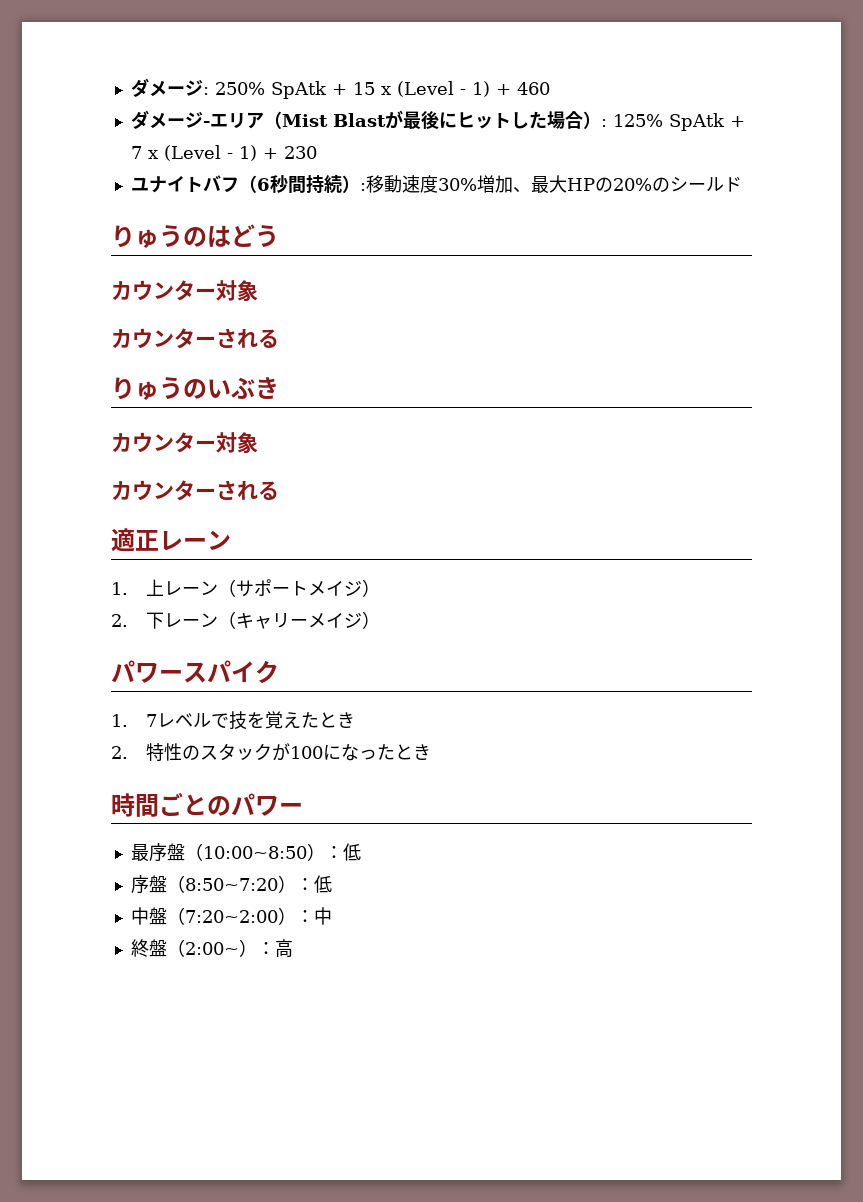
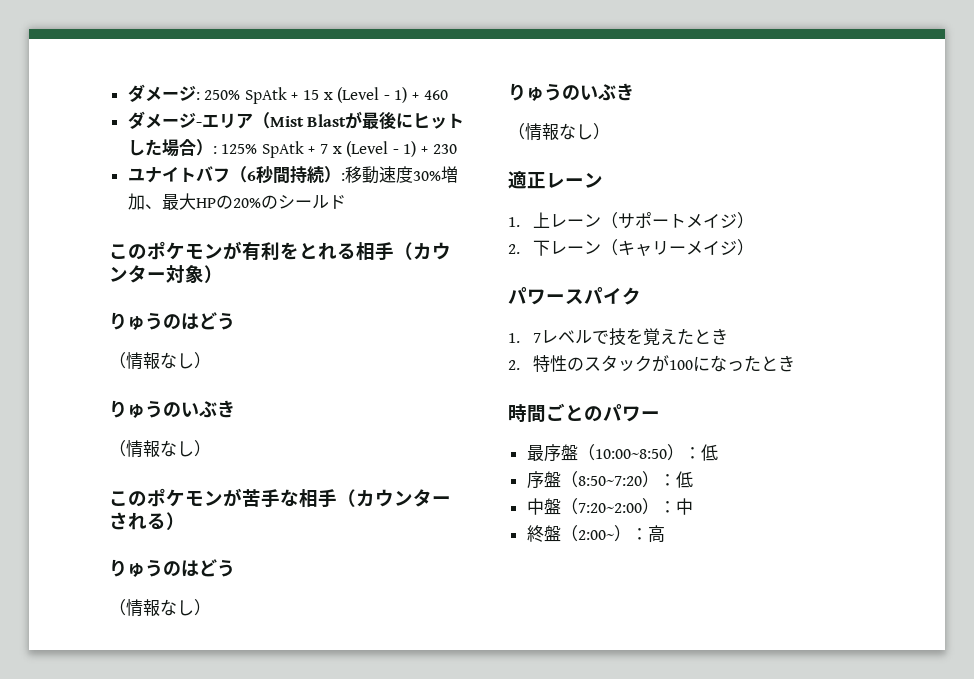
+ このポケモンが有利をとれる相手（カウンター対象）
  りゅうのはどう
- カウンター対象
- カウンターされる
+ （情報なし）
  りゅうのいぶき
- カウンター対象
- カウンターされる
+ （情報なし）
+ このポケモンが苦手な相手（カウンターされる）
+ りゅうのはどう
+ （情報なし）
+ りゅうのいぶき
+ （情報なし）

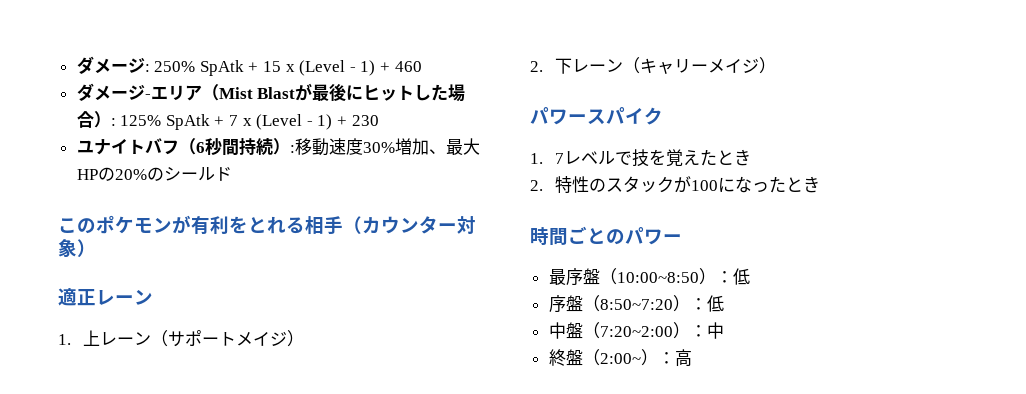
  このポケモンが有利をとれる相手（カウンター対象）
- りゅうのはどう
- （情報なし）
- りゅうのいぶき
- （情報なし）
- このポケモンが苦手な相手（カウンターされる）
- りゅうのはどう
- （情報なし）
- りゅうのいぶき
- （情報なし）

